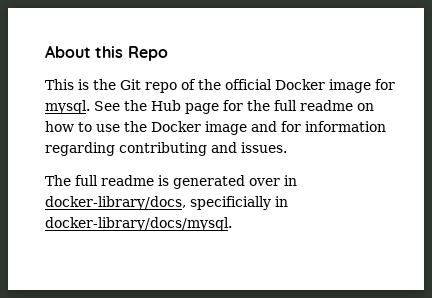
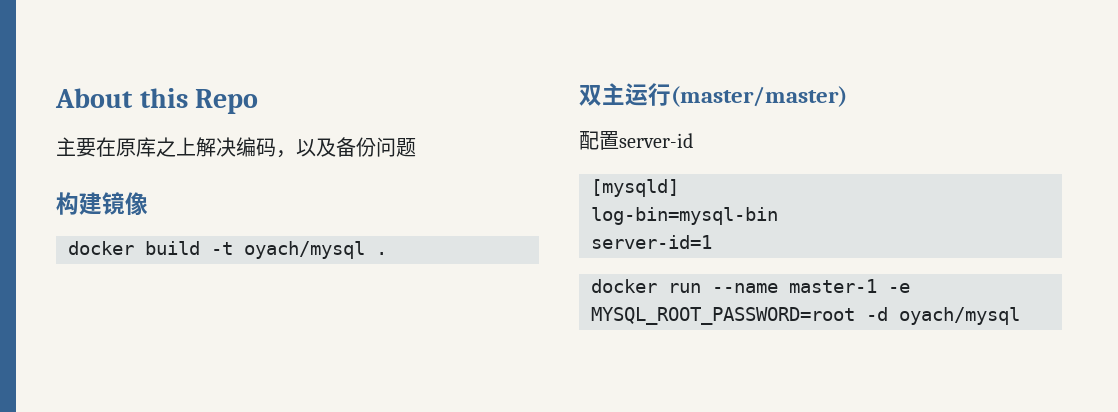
- This is the Git repo of the official Docker image for mysql. See the Hub page for the full readme on how to use the Docker image and for information regarding contributing and issues.
- The full readme is generated over in docker-library/docs, specificially in docker-library/docs/mysql.
+ 主要在原库之上解决编码，以及备份问题
+ 构建镜像
+ docker build -t oyach/mysql .
+ 双主运行(master/master)
+ 配置server-id
+ [mysqld]
+ log-bin=mysql-bin
+ server-id=1
+ docker run --name master-1 -e MYSQL_ROOT_PASSWORD=root -d oyach/mysql

